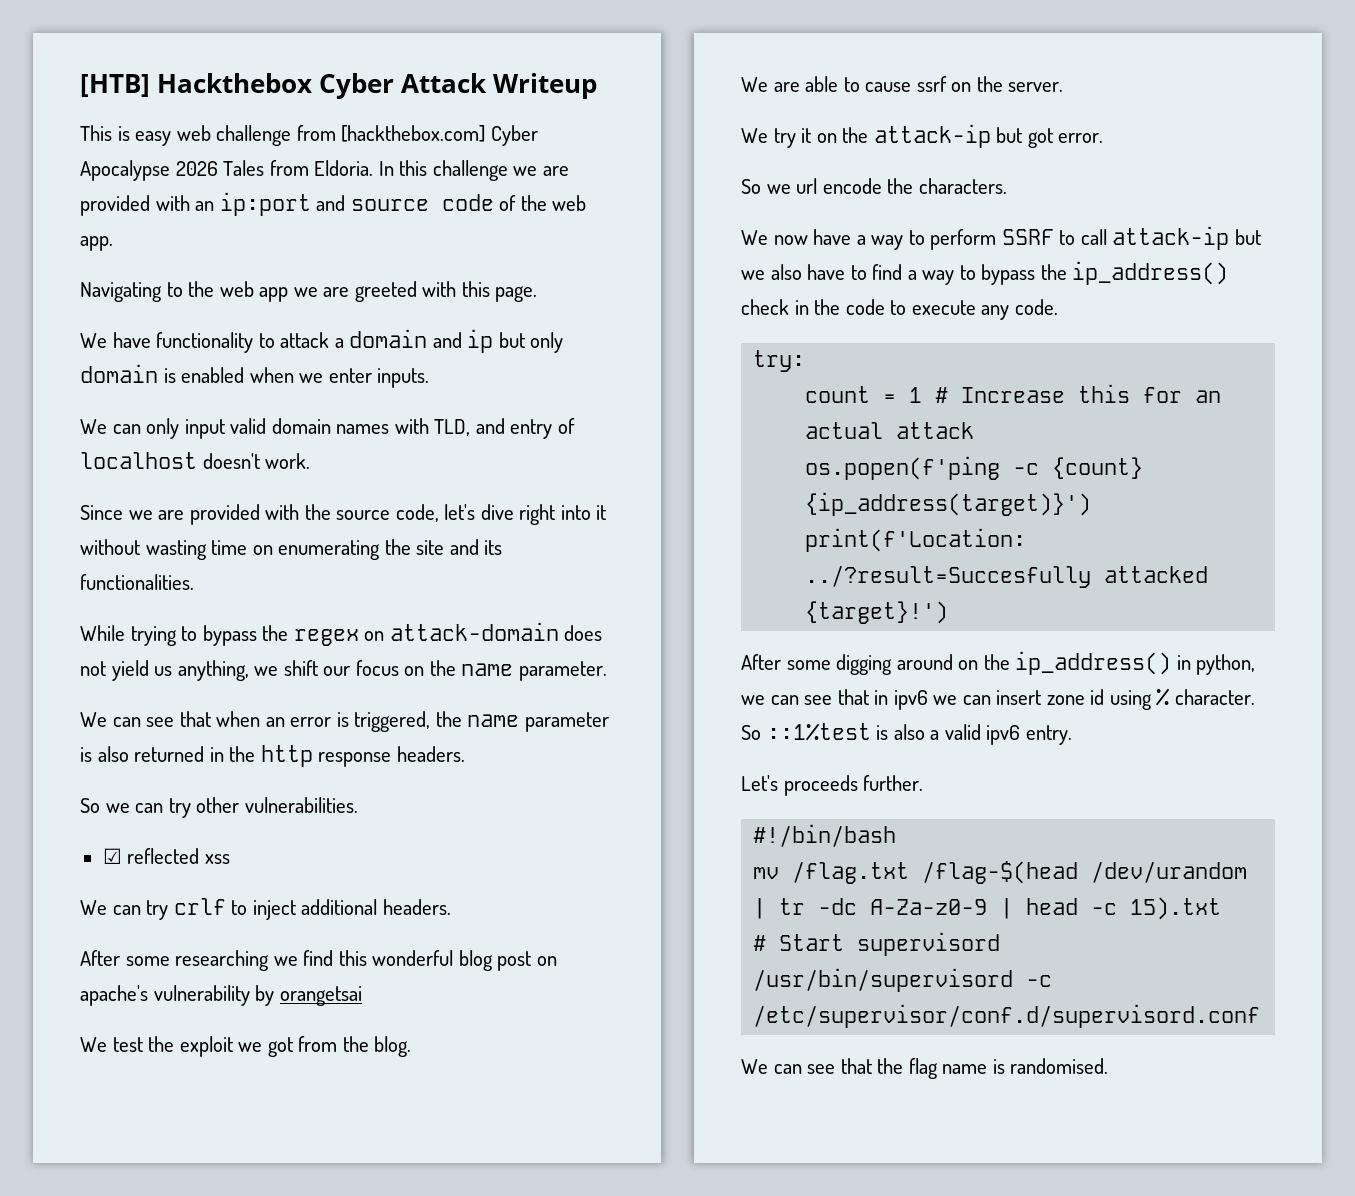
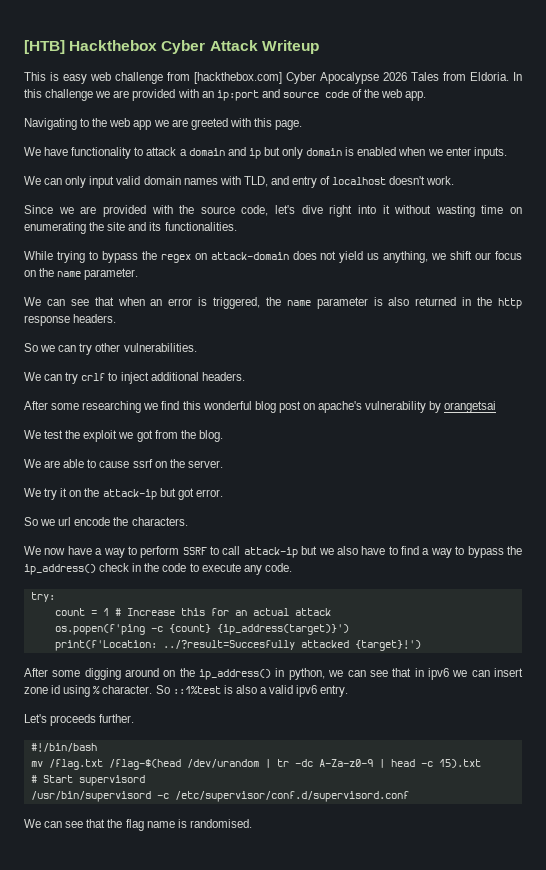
- ☑ reflected xss

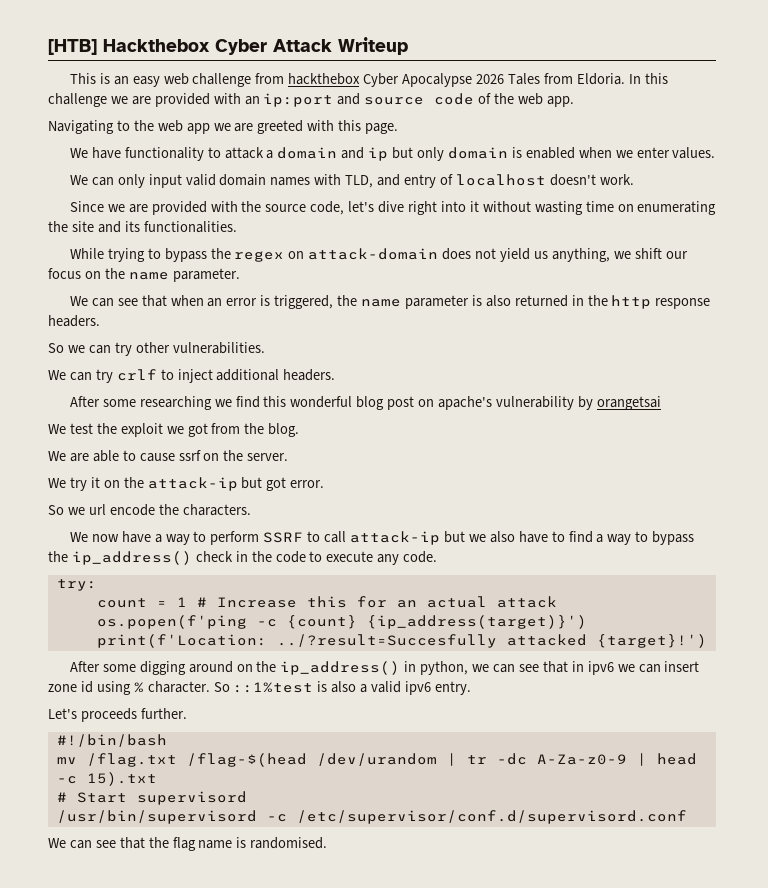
- This is easy web challenge from [hackthebox.com] Cyber Apocalypse 2026 Tales from Eldoria.
+ This is an easy web challenge from hackthebox Cyber Apocalypse 2026 Tales from Eldoria.
- We have functionality to attack a domain and ip but only domain is enabled when we enter inputs.
+ We have functionality to attack a domain and ip but only domain is enabled when we enter values.

